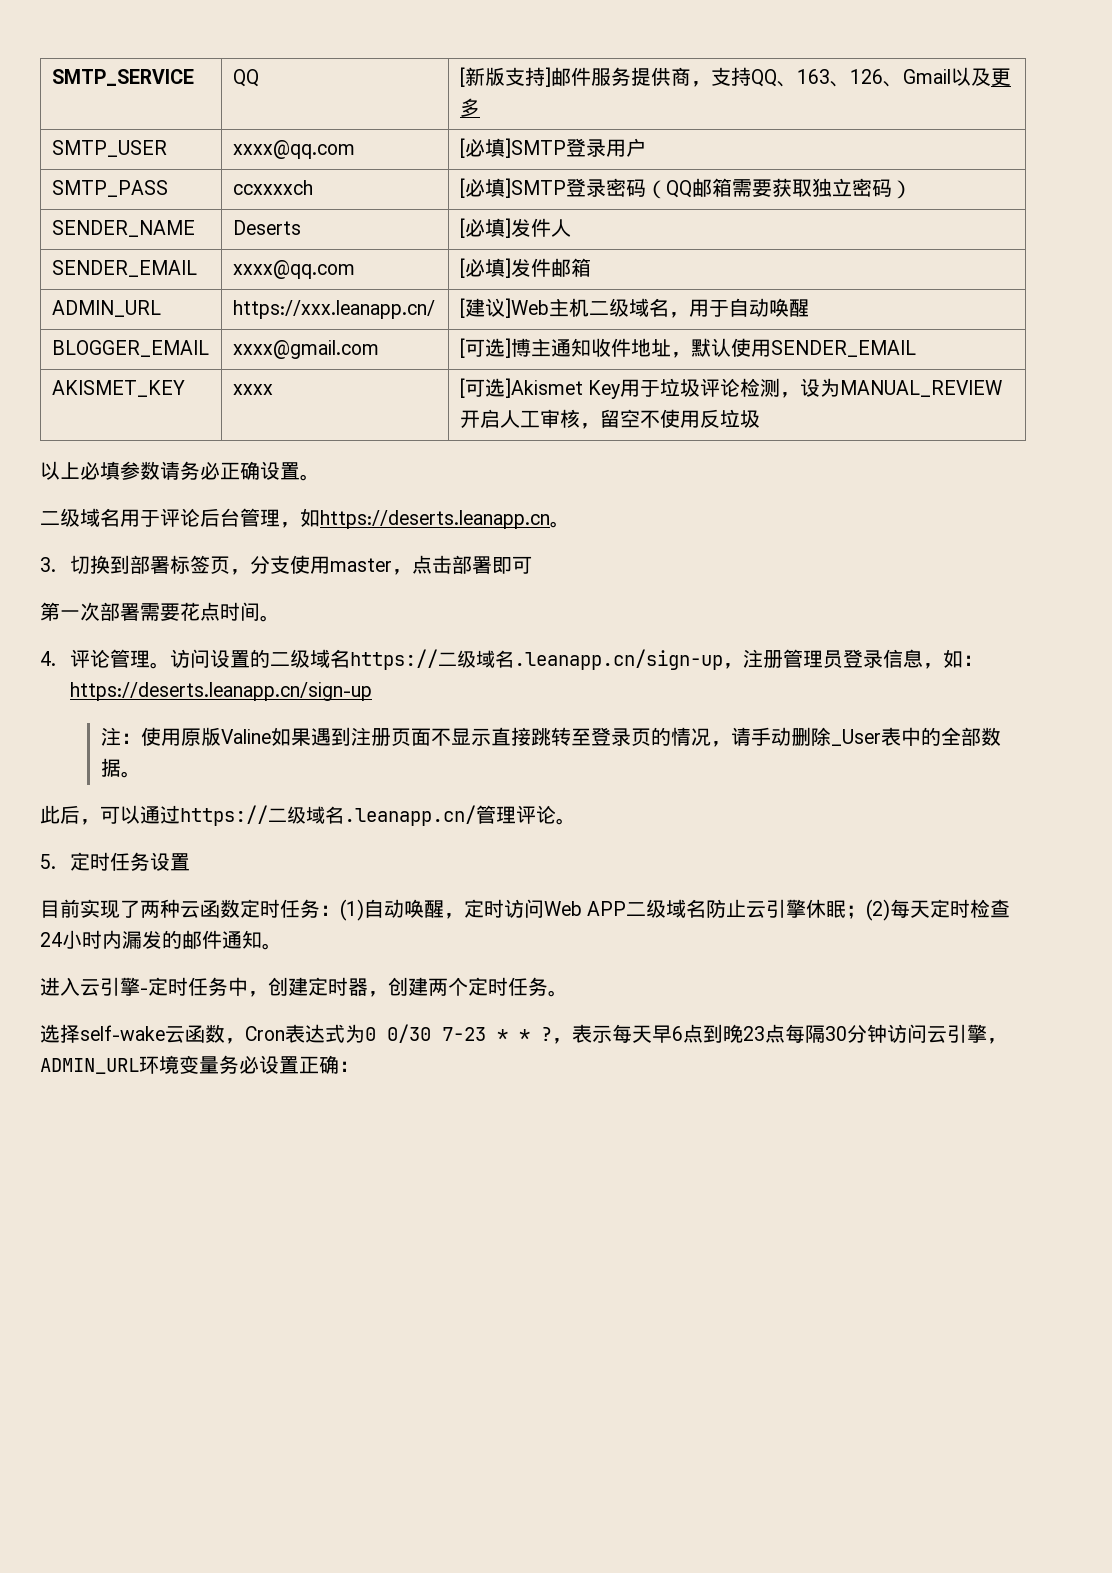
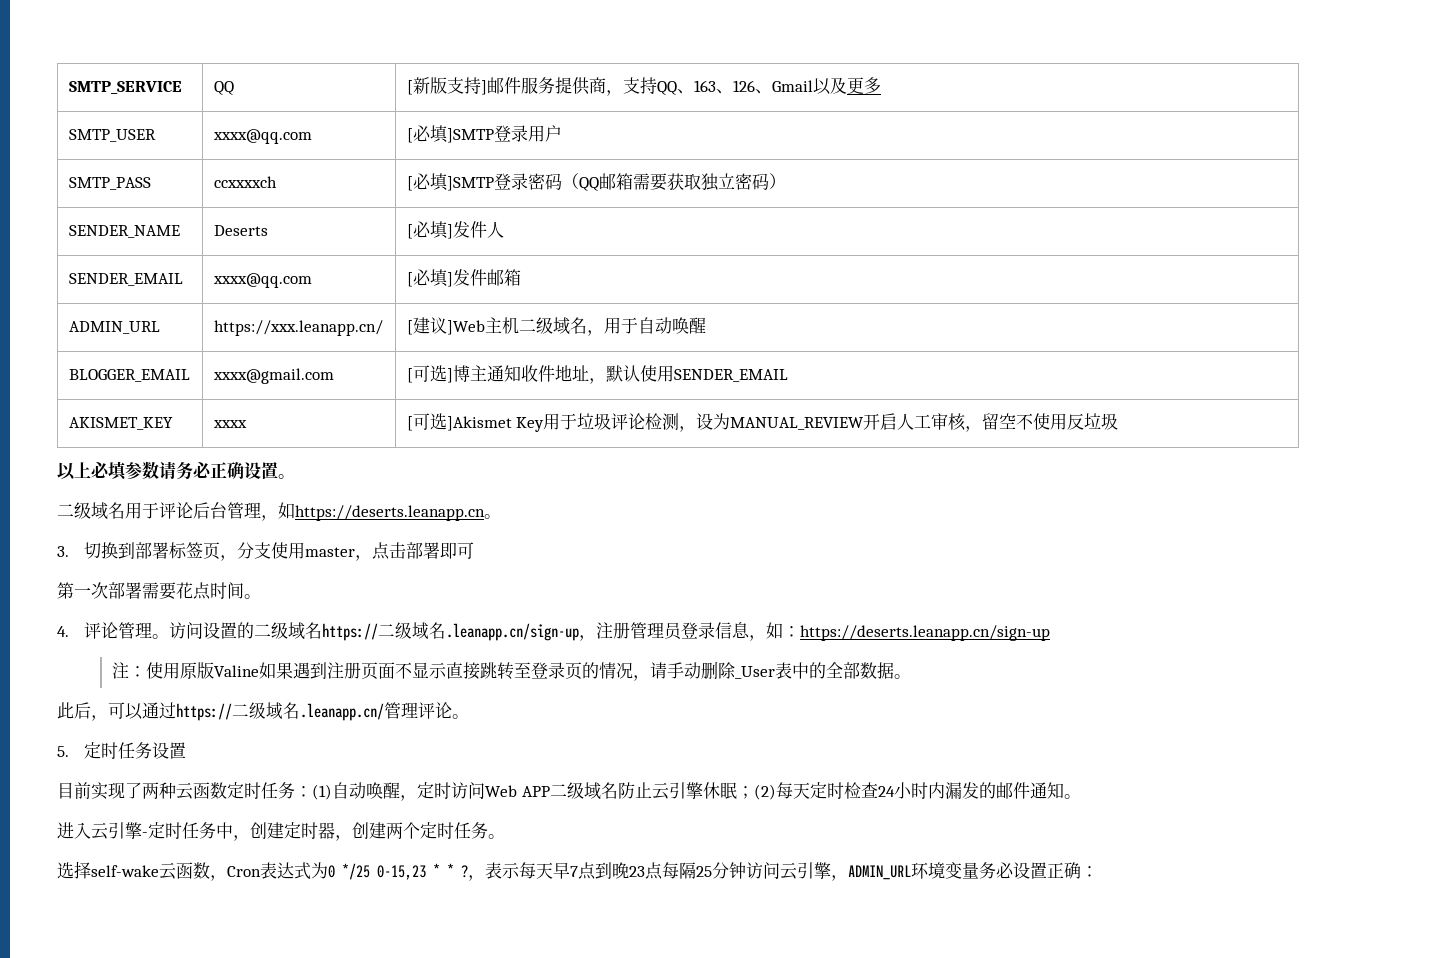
- 选择self-wake云函数，Cron表达式为0 0/30 7-23 * * ?
+ 选择self-wake云函数，Cron表达式为0 */25 0-15,23 * * ?
- ，表示每天早6点到晚23点每隔30分钟访问云引擎，ADMIN_URL环境变量务必设置正确：
+ ，表示每天早7点到晚23点每隔25分钟访问云引擎，ADMIN_URL环境变量务必设置正确：

